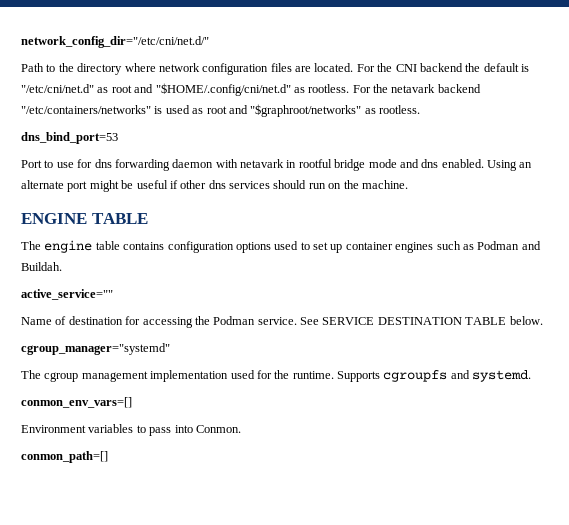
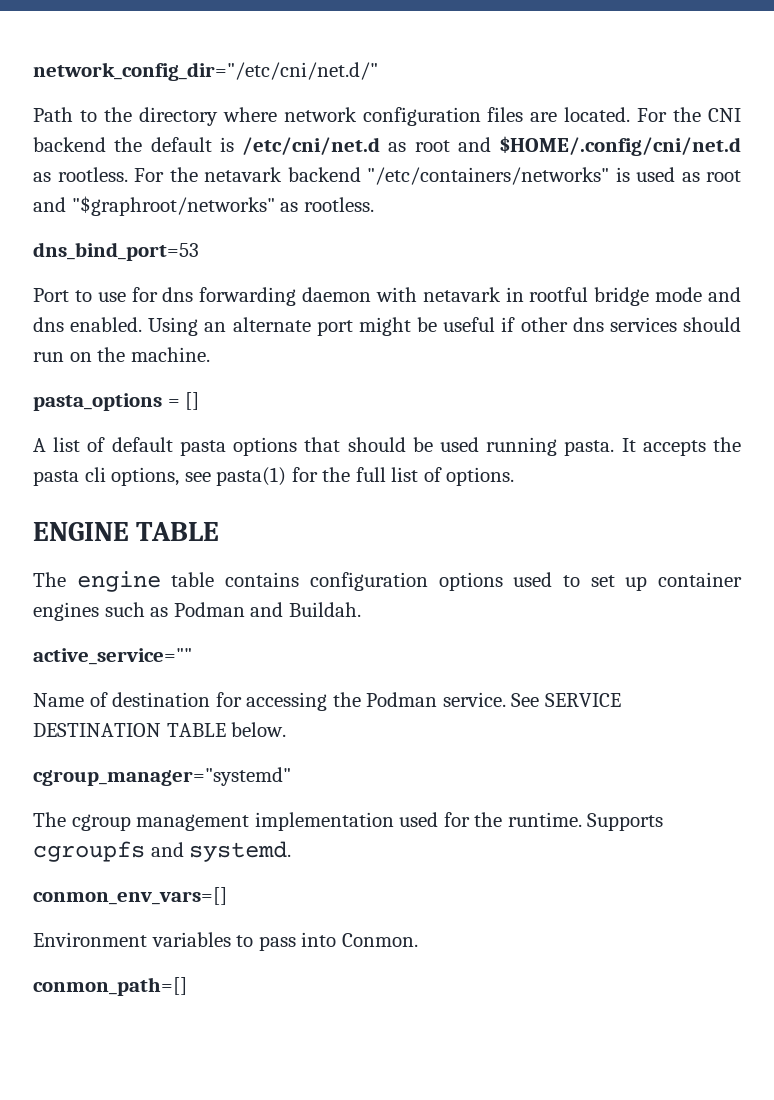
- For the CNI backend the default is "/etc/cni/net.d" as root and "$HOME/.config/cni/net.d" as rootless.
+ For the CNI backend the default is /etc/cni/net.d as root and $HOME/.config/cni/net.d as rootless.
+ pasta_options = []
+ A list of default pasta options that should be used running pasta. It accepts the pasta cli options, see pasta(1) for the full list of options.

